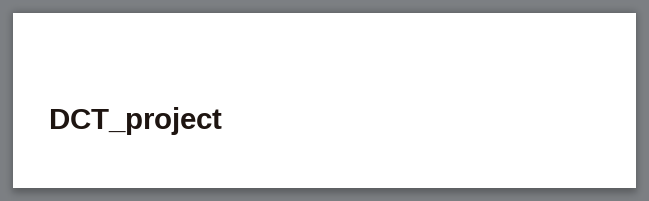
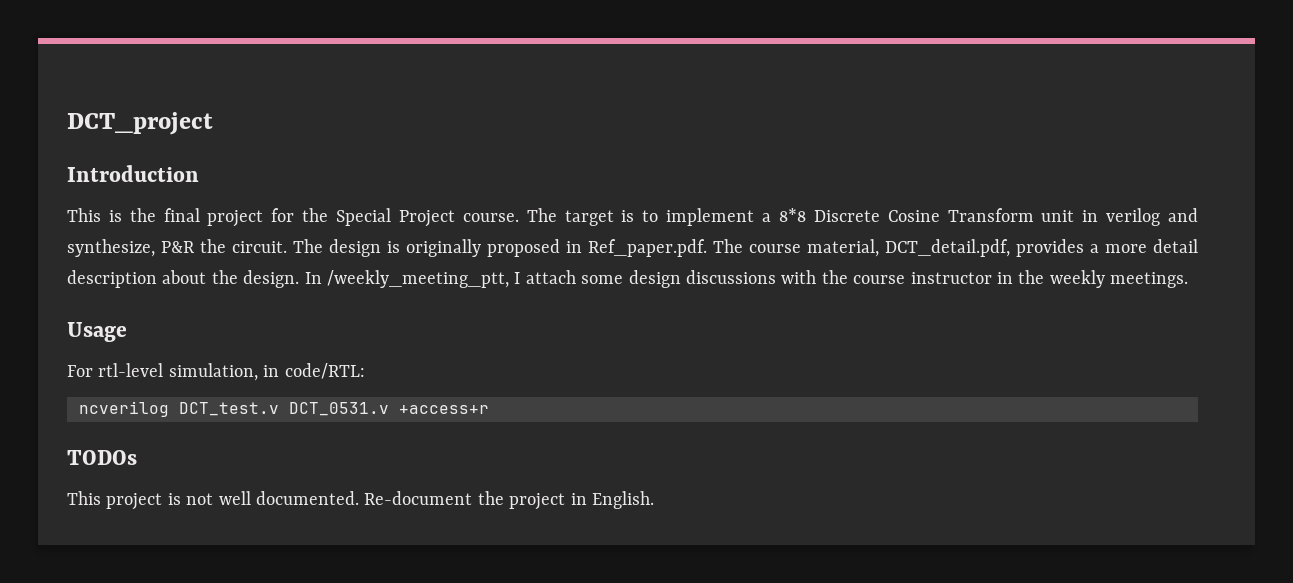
+ Introduction
+ This is the final project for the Special Project course. The target is to implement a 8*8 Discrete Cosine Transform unit in verilog and synthesize, P&R the circuit. The design is originally proposed in Ref_paper.pdf. The course material, DCT_detail.pdf, provides a more detail description about the design. In /weekly_meeting_ptt, I attach some design discussions with the course instructor in the weekly meetings.
+ Usage
+ For rtl-level simulation, in code/RTL:
+ ncverilog DCT_test.v DCT_0531.v +access+r
+ TODOs
+ This project is not well documented. Re-document the project in English.

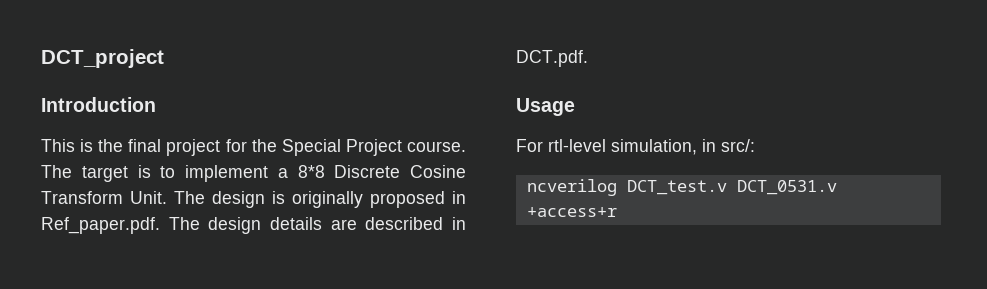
- The target is to implement a 8*8 Discrete Cosine Transform unit in verilog and synthesize, P&R the circuit.
+ The target is to implement a 8*8 Discrete Cosine Transform Unit.
- The design is originally proposed in Ref_paper.pdf. The course material, DCT_detail.pdf, provides a more detail description about the design. In /weekly_meeting_ptt, I attach some design discussions with the course instructor in the weekly meetings.
+ The design is originally proposed in Ref_paper.pdf. The design details are described in DCT.pdf.
- For rtl-level simulation, in code/RTL:
+ For rtl-level simulation, in src/:
- TODOs
- This project is not well documented. Re-document the project in English.

